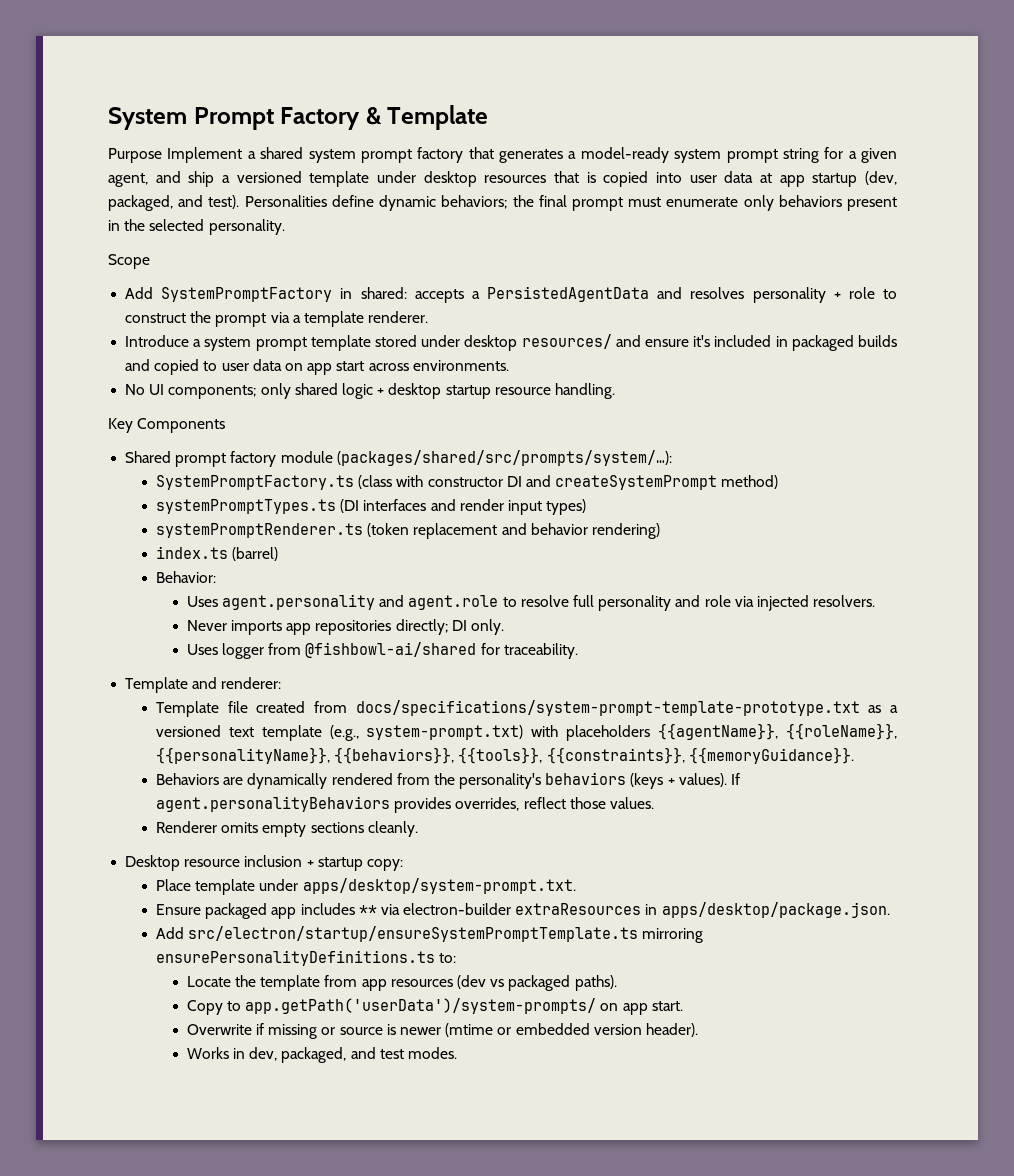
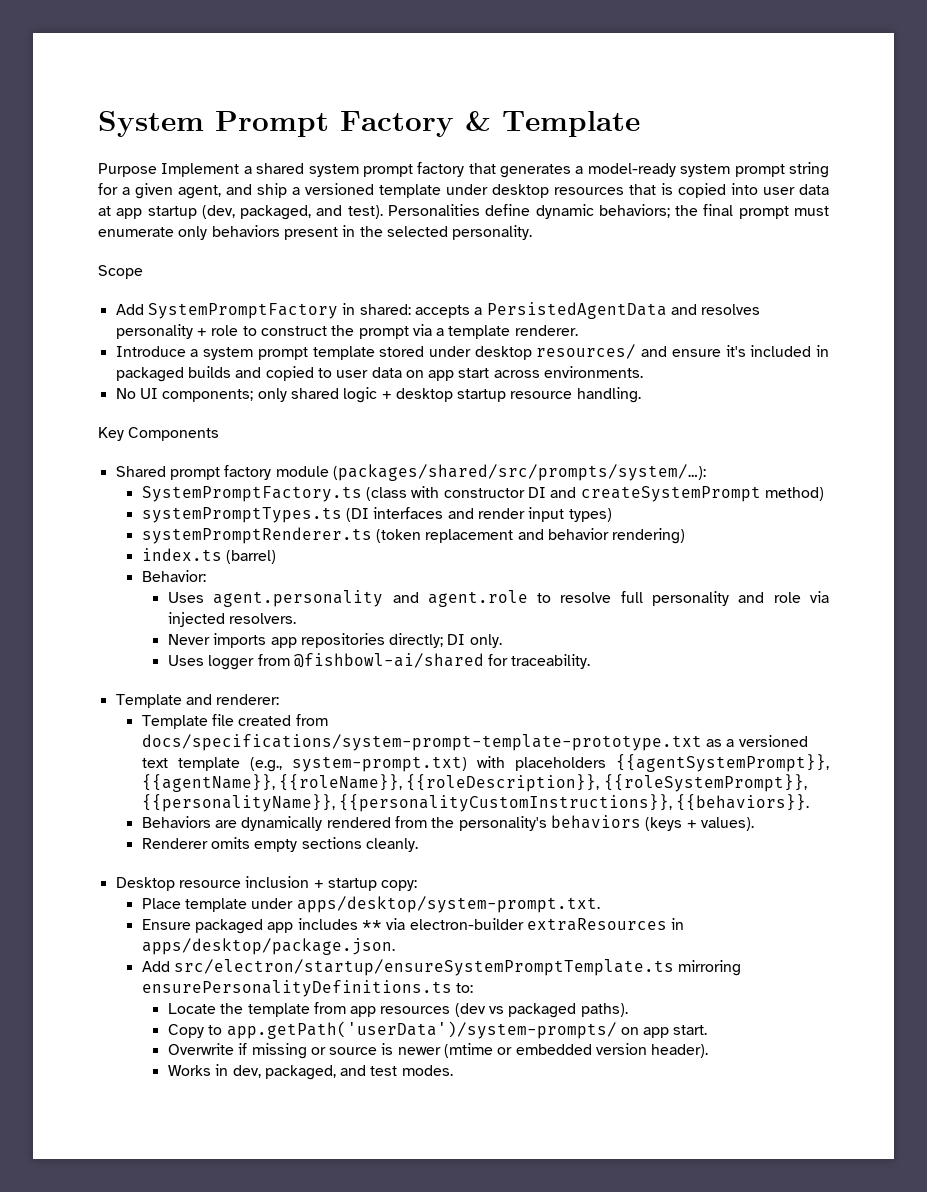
- Template file created from docs/specifications/system-prompt-template-prototype.txt as a versioned text template (e.g., system-prompt.txt) with placeholders {{agentName}}, {{roleName}}, {{personalityName}}, {{behaviors}}, {{tools}}, {{constraints}}, {{memoryGuidance}}.
+ Template file created from docs/specifications/system-prompt-template-prototype.txt as a versioned text template (e.g., system-prompt.txt) with placeholders {{agentSystemPrompt}}, {{agentName}}, {{roleName}}, {{roleDescription}}, {{roleSystemPrompt}}, {{personalityName}}, {{personalityCustomInstructions}}, {{behaviors}}.
- If agent.personalityBehaviors provides overrides, reflect those values.

